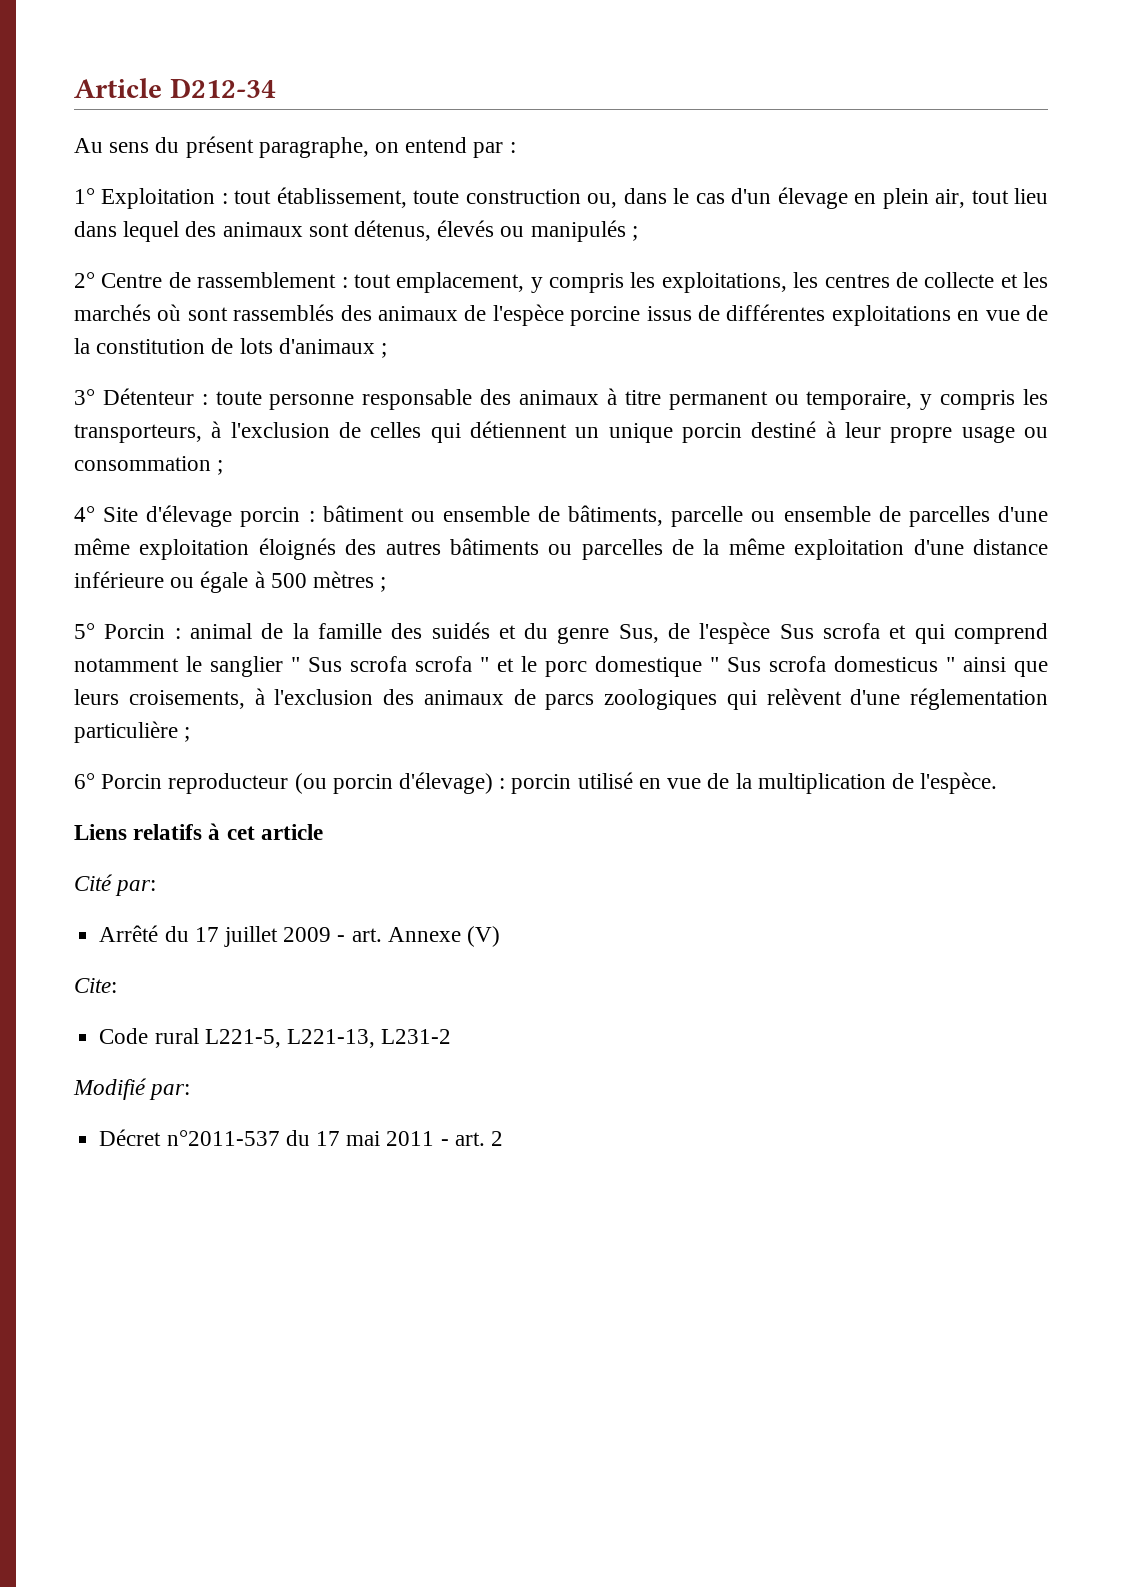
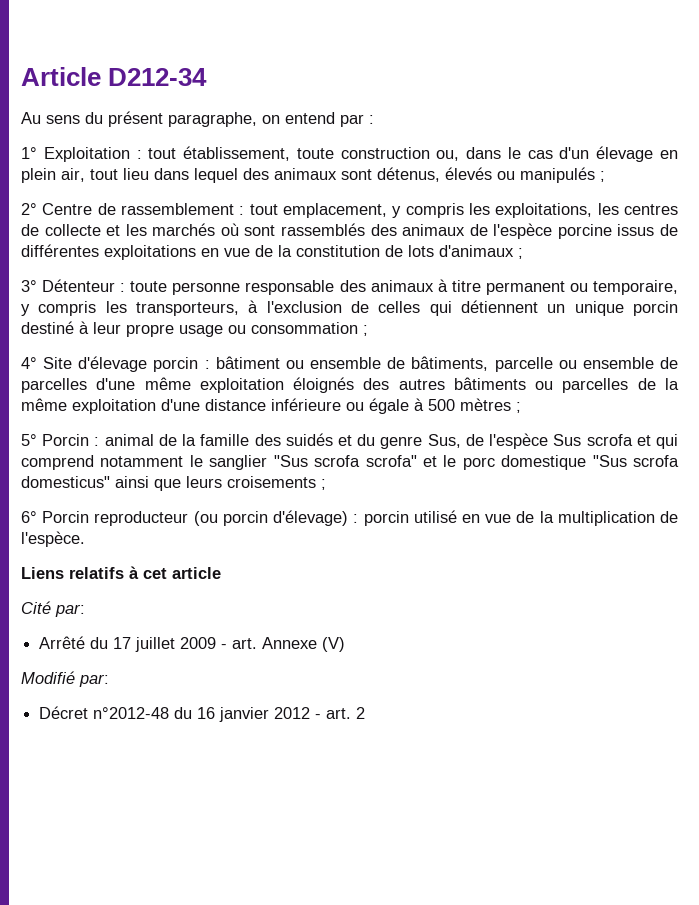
- 5° Porcin : animal de la famille des suidés et du genre Sus, de l'espèce Sus scrofa et qui comprend notamment le sanglier " Sus scrofa scrofa " et le porc domestique " Sus scrofa domesticus " ainsi que leurs croisements, à l'exclusion des animaux de parcs zoologiques qui relèvent d'une réglementation particulière ;
+ 5° Porcin : animal de la famille des suidés et du genre Sus, de l'espèce Sus scrofa et qui comprend notamment le sanglier "Sus scrofa scrofa" et le porc domestique "Sus scrofa domesticus" ainsi que leurs croisements ;
- Cite:
- Code rural L221-5, L221-13, L231-2
  Modifié par:
- Décret n°2011-537 du 17 mai 2011 - art. 2
+ Décret n°2012-48 du 16 janvier 2012 - art. 2

